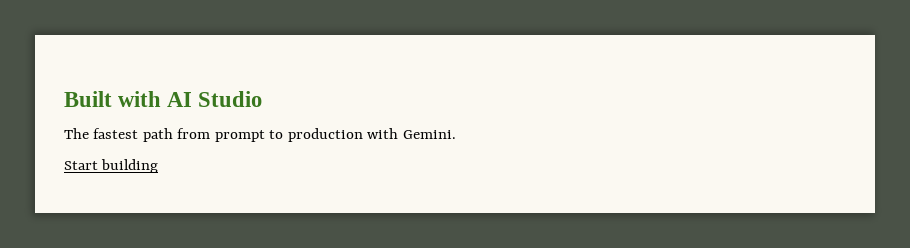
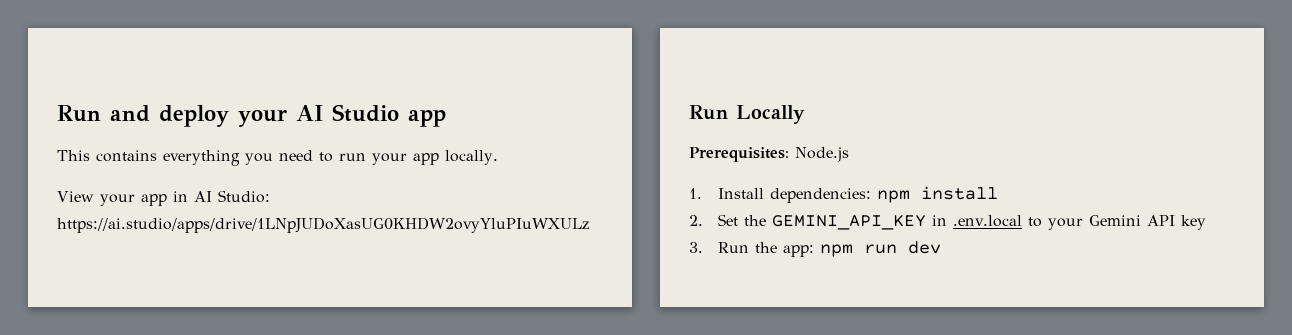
- Built with AI Studio
- The fastest path from prompt to production with Gemini.
- Start building
+ Run and deploy your AI Studio app
+ This contains everything you need to run your app locally.
+ View your app in AI Studio: https://ai.studio/apps/drive/1LNpJUDoXasUG0KHDW2ovyYluPIuWXULz
+ Run Locally
+ Prerequisites: Node.js
+ 1. Install dependencies: npm install
+ 2. Set the GEMINI_API_KEY in .env.local to your Gemini API key
+ 3. Run the app: npm run dev

